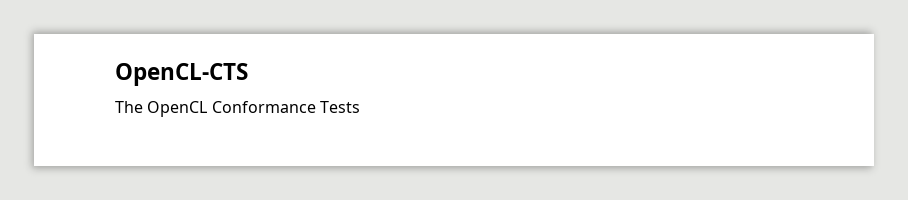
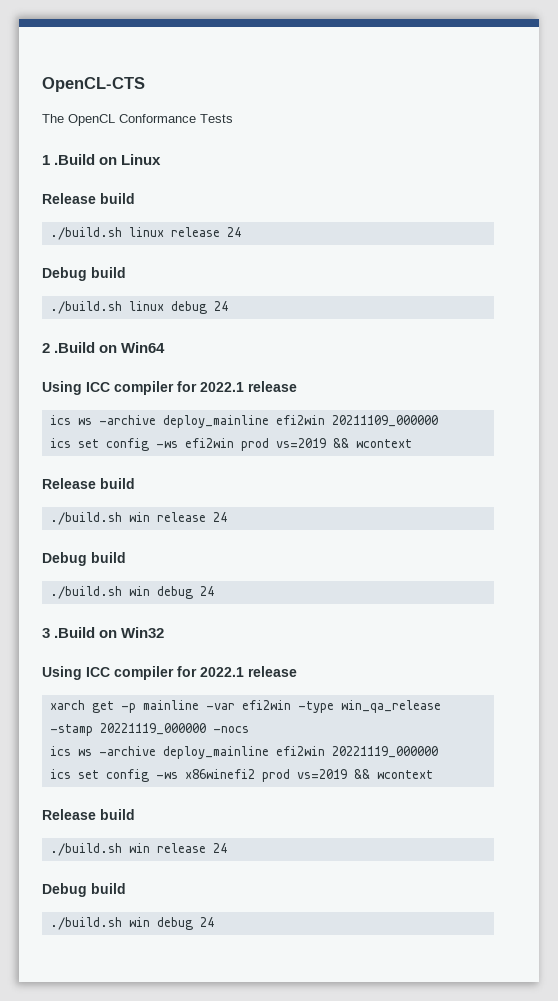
+ 1 .Build on Linux
+ Release build
+ ./build.sh linux release 24
+ Debug build
+ ./build.sh linux debug 24
+ 2 .Build on Win64
+ Using ICC compiler for 2022.1 release
+ ics ws -archive deploy_mainline efi2win 20211109_000000
+ ics set config -ws efi2win prod vs=2019 && wcontext
+ Release build
+ ./build.sh win release 24
+ Debug build
+ ./build.sh win debug 24
+ 3 .Build on Win32
+ Using ICC compiler for 2022.1 release
+ xarch get -p mainline -var efi2win -type win_qa_release -stamp 20221119_000000 -nocs
+ ics ws -archive deploy_mainline efi2win 20221119_000000
+ ics set config -ws x86winefi2 prod vs=2019 && wcontext
+ Release build
+ ./build.sh win release 24
+ Debug build
+ ./build.sh win debug 24

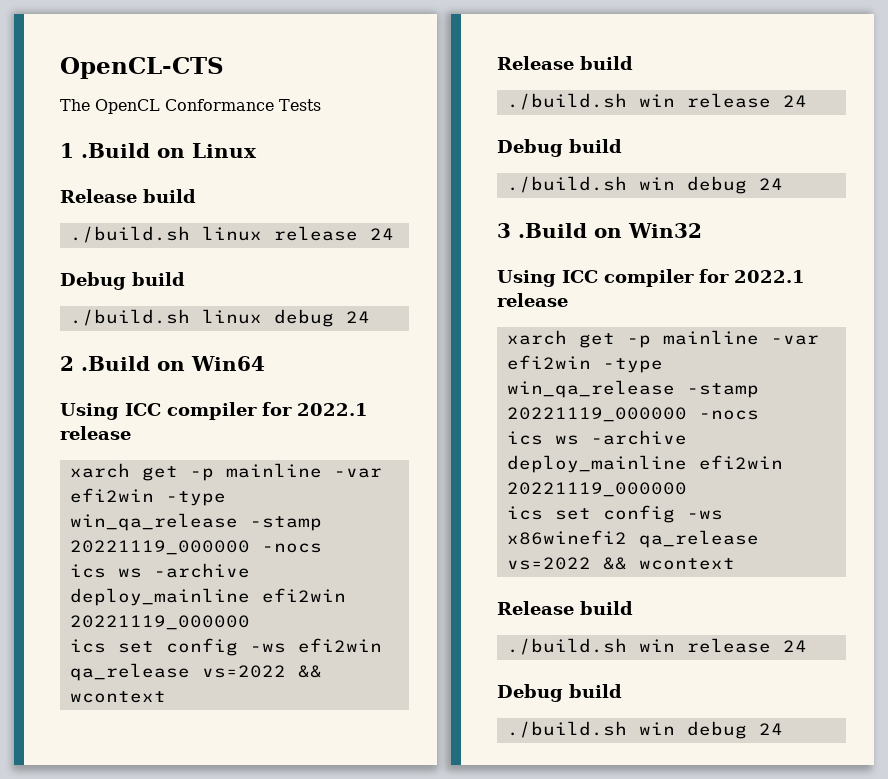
  2 .Build on Win64
  Using ICC compiler for 2022.1 release
- ics ws -archive deploy_mainline efi2win 20211109_000000
+ xarch get -p mainline -var efi2win -type win_qa_release -stamp 20221119_000000 -nocs
+ ics ws -archive deploy_mainline efi2win 20221119_000000
- ics set config -ws efi2win prod vs=2019 && wcontext
+ ics set config -ws efi2win qa_release vs=2022 && wcontext
- ics set config -ws x86winefi2 prod vs=2019 && wcontext
+ ics set config -ws x86winefi2 qa_release vs=2022 && wcontext

